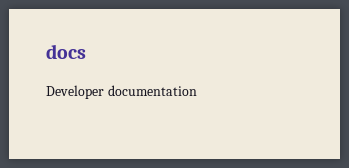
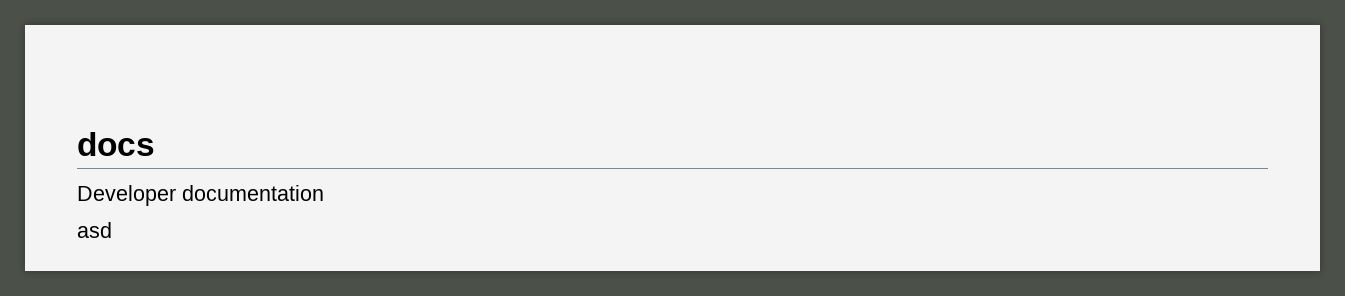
+ asd

